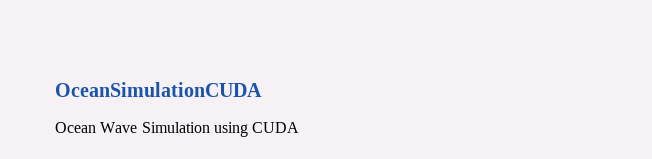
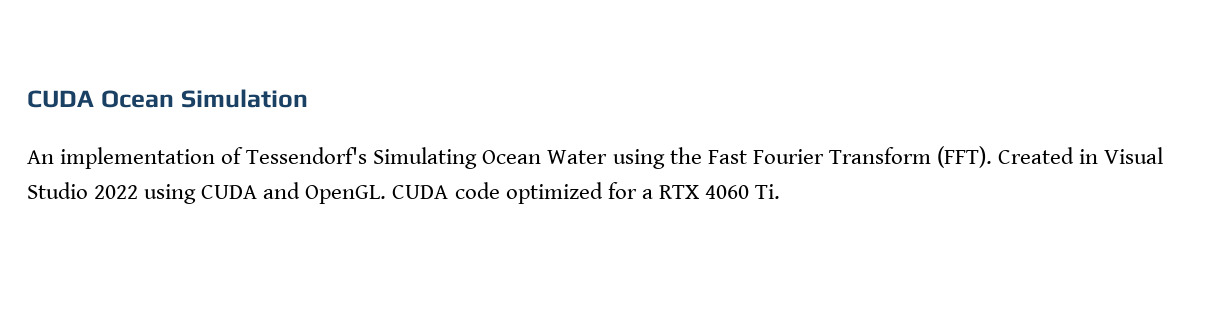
- OceanSimulationCUDA
- Ocean Wave Simulation using CUDA
+ CUDA Ocean Simulation
+ An implementation of Tessendorf's Simulating Ocean Water using the Fast Fourier Transform (FFT). Created in Visual Studio 2022 using CUDA and OpenGL. CUDA code optimized for a RTX 4060 Ti.

